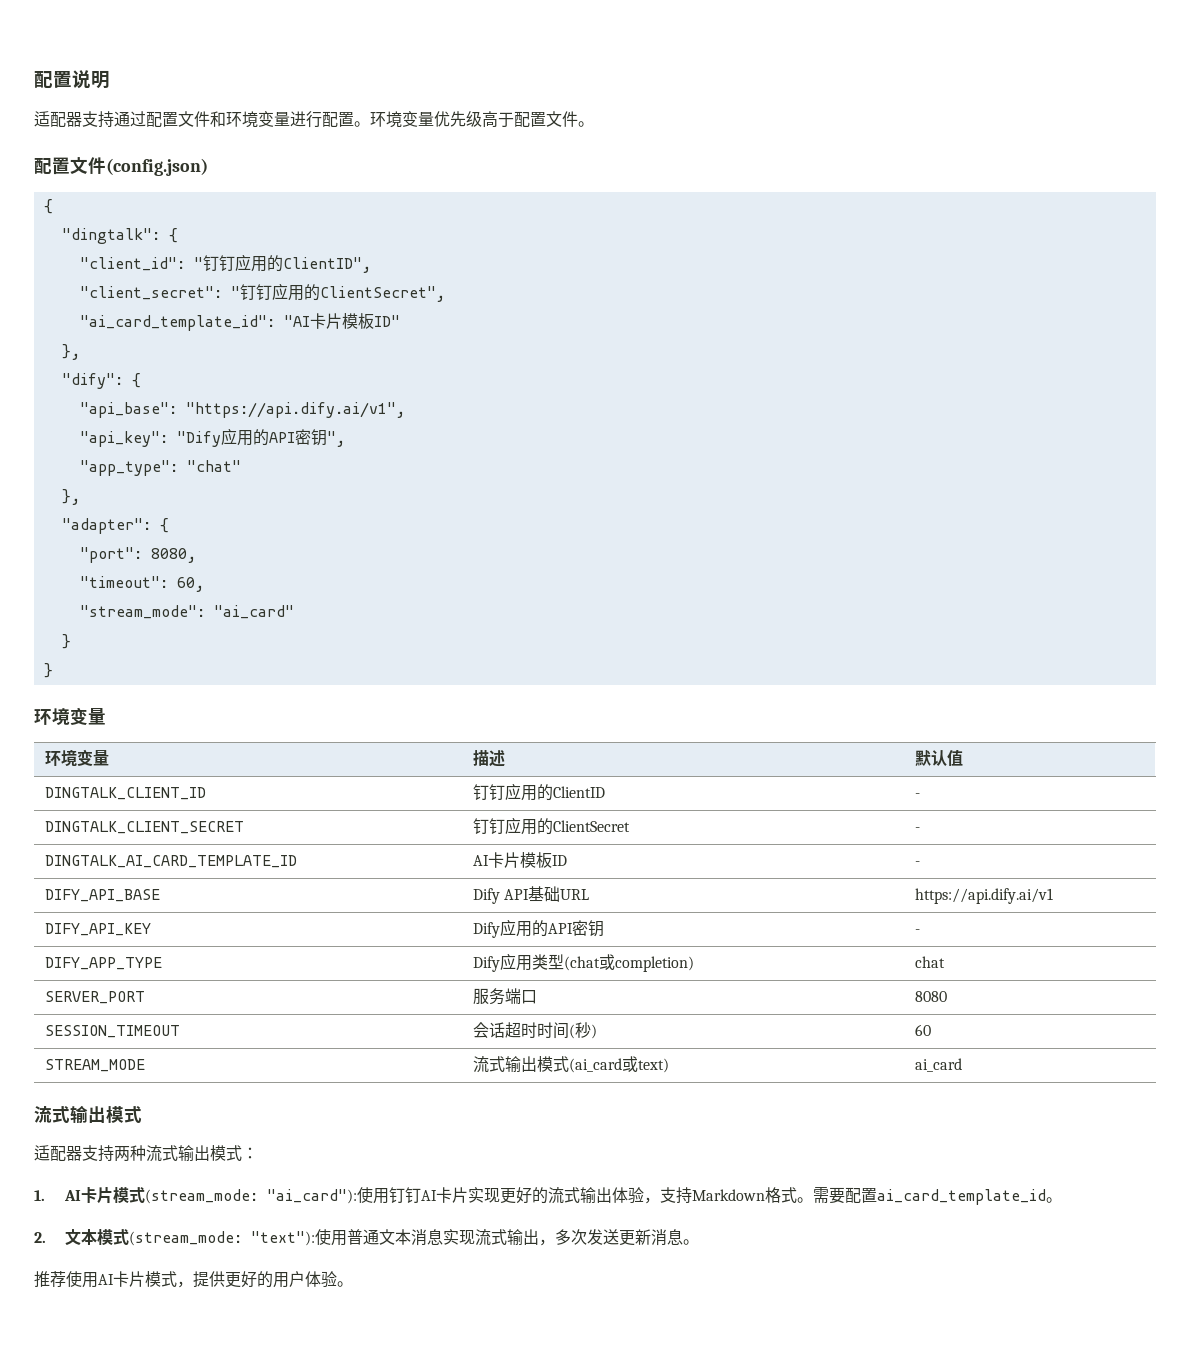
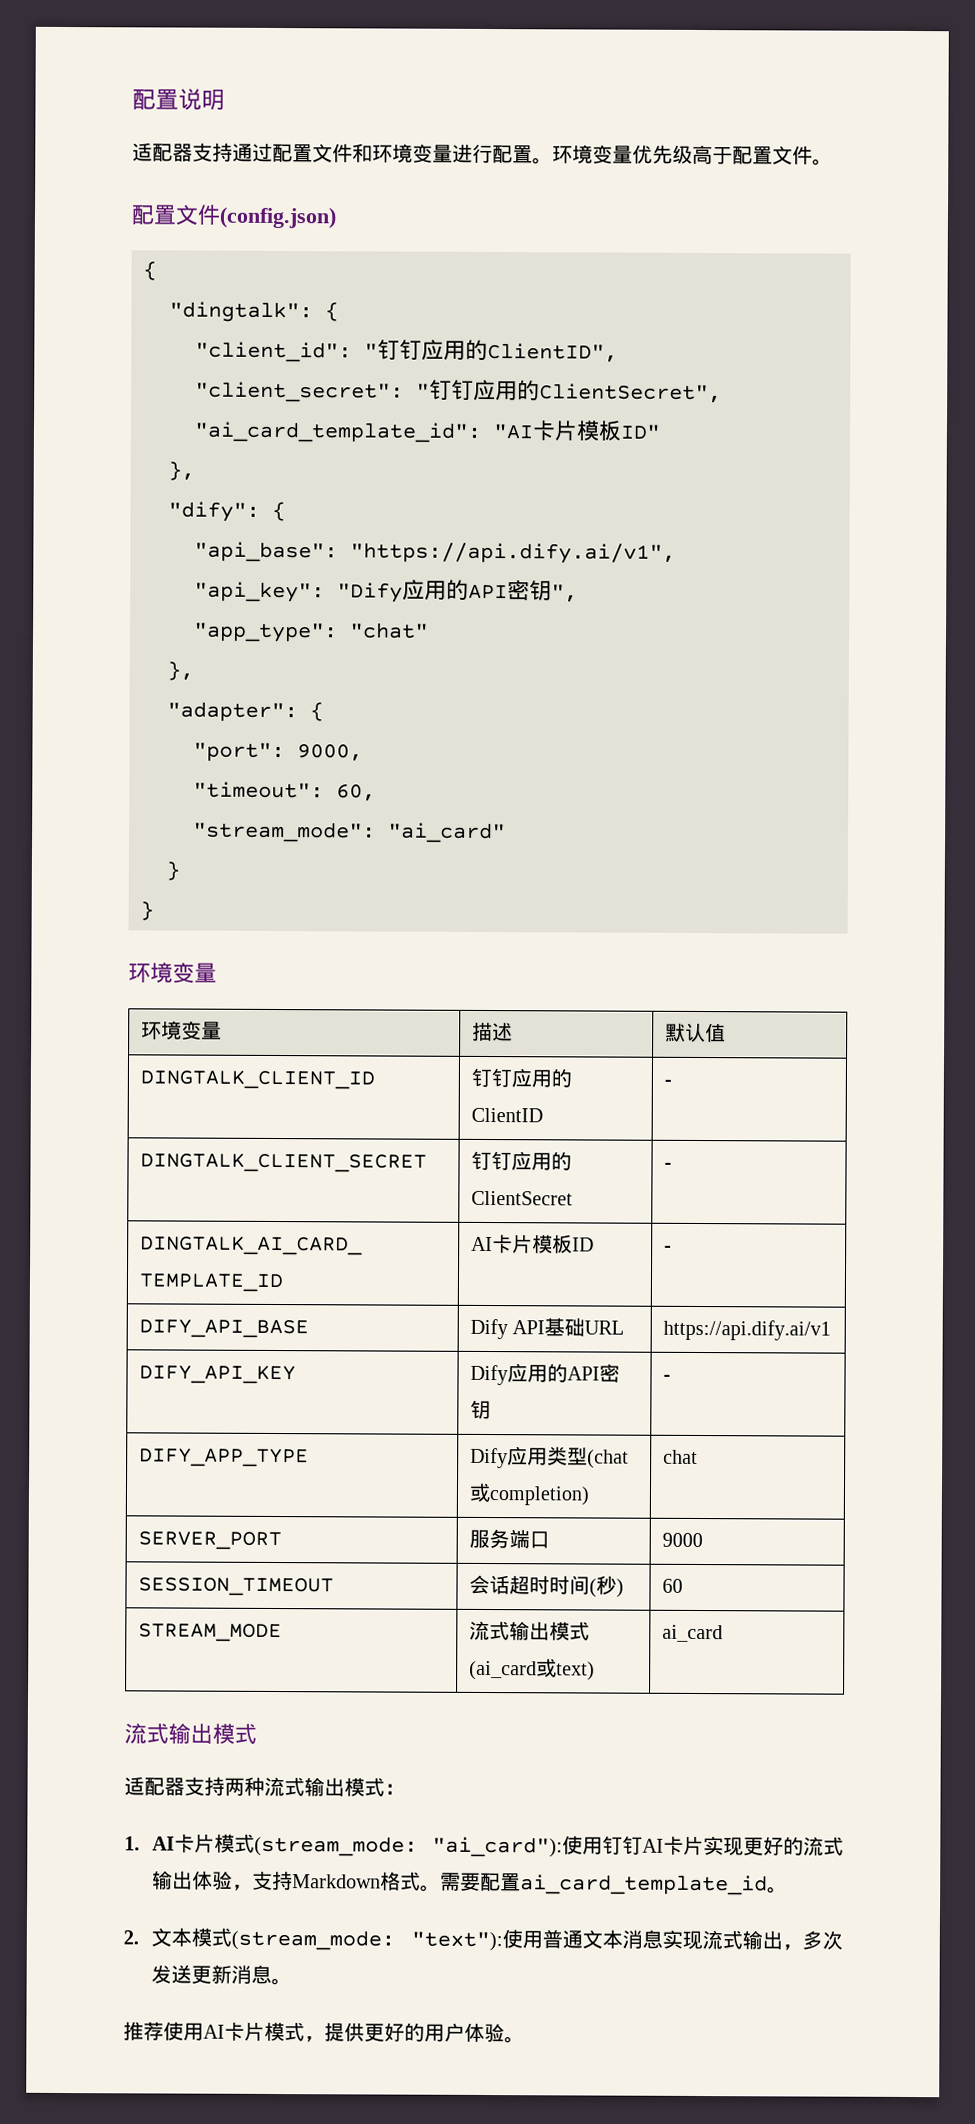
- "port": 8080,
+ "port": 9000,
- SERVER_PORT | 服务端口 | 8080
+ SERVER_PORT | 服务端口 | 9000

